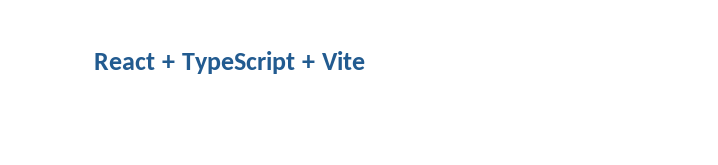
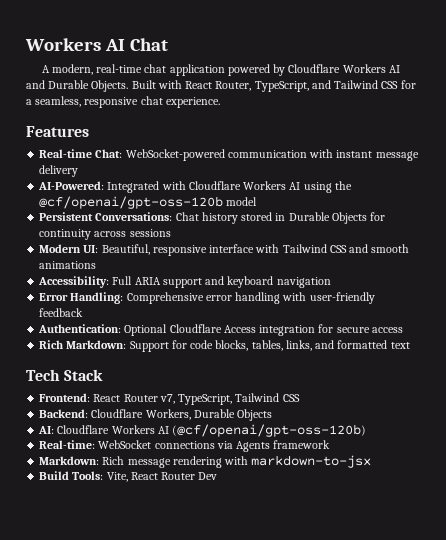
- React + TypeScript + Vite
+ Workers AI Chat
+ A modern, real-time chat application powered by Cloudflare Workers AI and Durable Objects. Built with React Router, TypeScript, and Tailwind CSS for a seamless, responsive chat experience.
+ Features
+ Real-time Chat: WebSocket-powered communication with instant message delivery
+ AI-Powered: Integrated with Cloudflare Workers AI using the @cf/openai/gpt-oss-120b model
+ Persistent Conversations: Chat history stored in Durable Objects for continuity across sessions
+ Modern UI: Beautiful, responsive interface with Tailwind CSS and smooth animations
+ Accessibility: Full ARIA support and keyboard navigation
+ Error Handling: Comprehensive error handling with user-friendly feedback
+ Authentication: Optional Cloudflare Access integration for secure access
+ Rich Markdown: Support for code blocks, tables, links, and formatted text
+ Tech Stack
+ Frontend: React Router v7, TypeScript, Tailwind CSS
+ Backend: Cloudflare Workers, Durable Objects
+ AI: Cloudflare Workers AI (@cf/openai/gpt-oss-120b)
+ Real-time: WebSocket connections via Agents framework
+ Markdown: Rich message rendering with markdown-to-jsx
+ Build Tools: Vite, React Router Dev

